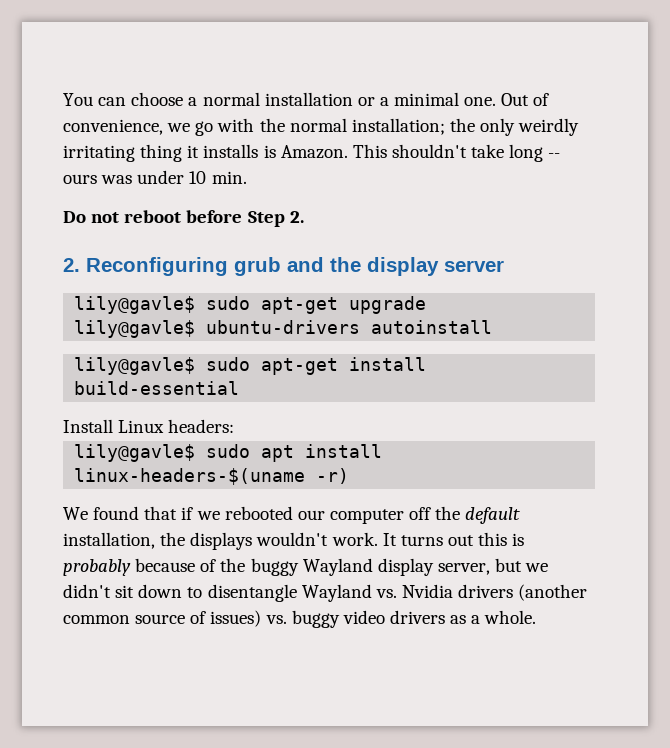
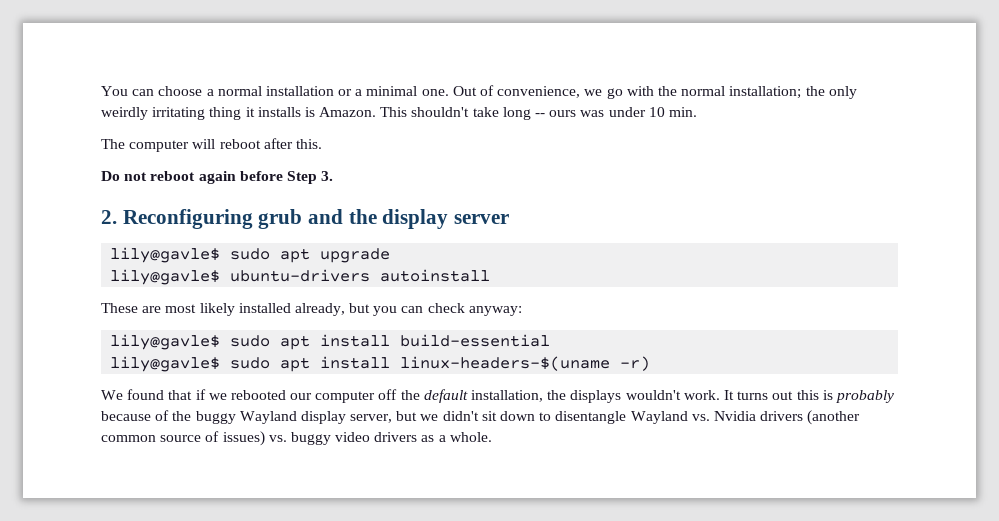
+ The computer will reboot after this.
- Do not reboot before Step 2.
+ Do not reboot again before Step 3.
- lily@gavle$ sudo apt-get upgrade
+ lily@gavle$ sudo apt upgrade
- lily@gavle$ sudo apt-get install build-essential
+ These are most likely installed already, but you can check anyway:
+ lily@gavle$ sudo apt install build-essential
- Install Linux headers:

